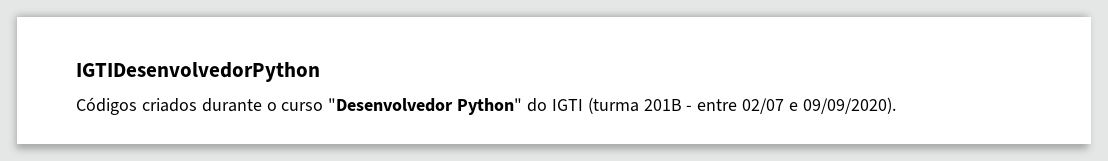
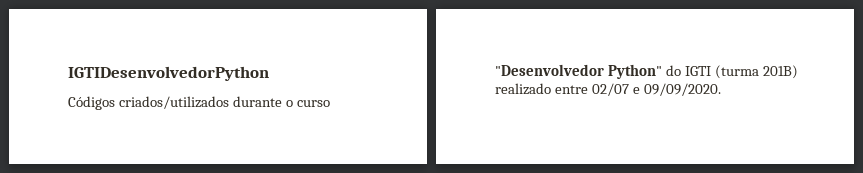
- Códigos criados durante o curso "Desenvolvedor Python" do IGTI (turma 201B - entre 02/07 e 09/09/2020).
+ Códigos criados/utilizados durante o curso "Desenvolvedor Python" do IGTI (turma 201B) realizado entre 02/07 e 09/09/2020.

